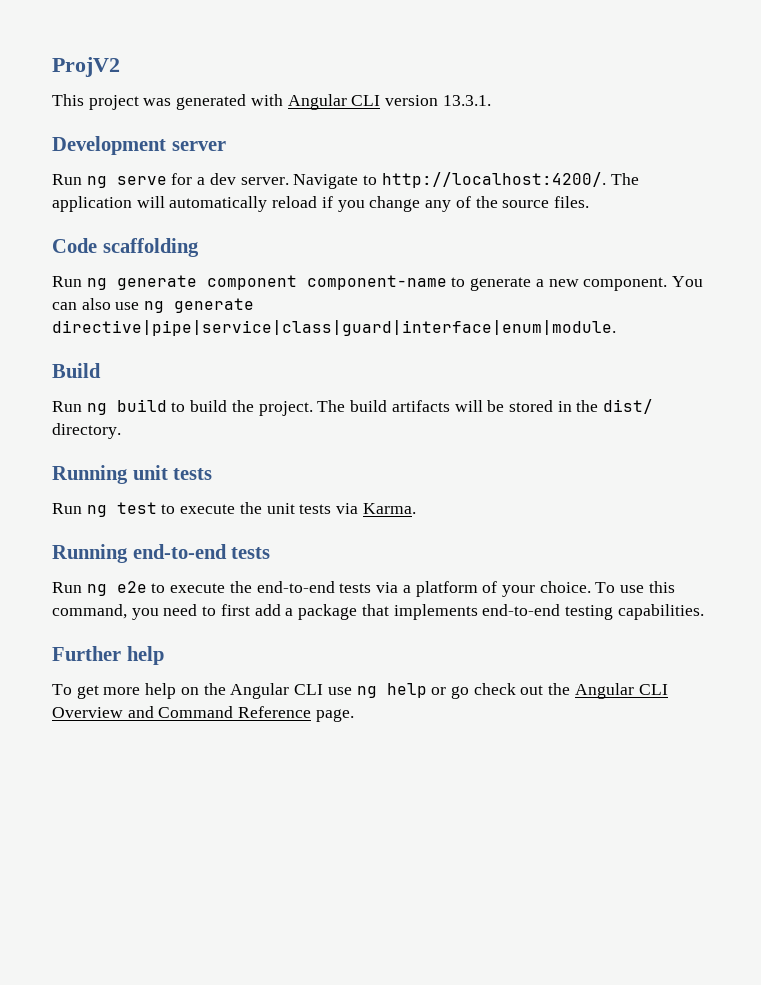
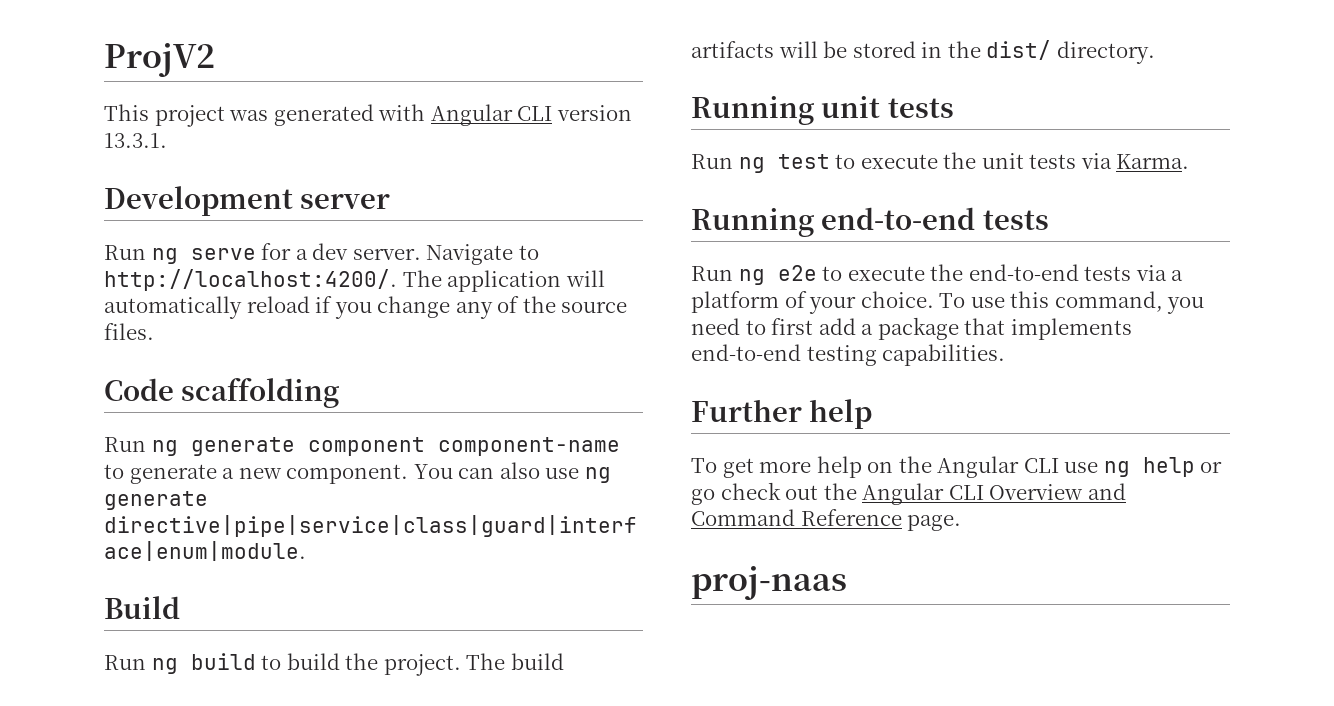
+ proj-naas

